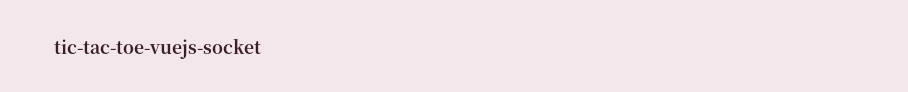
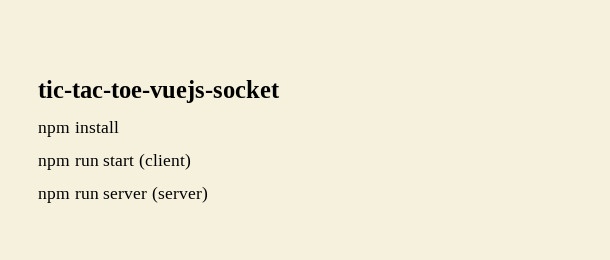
+ npm install
+ npm run start (client)
+ npm run server (server)

